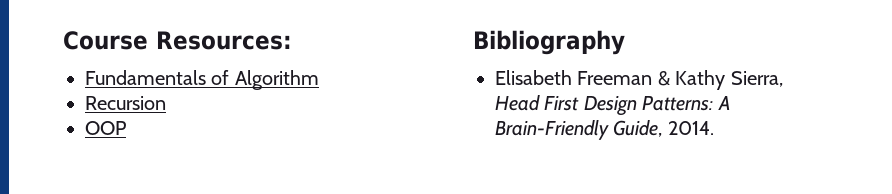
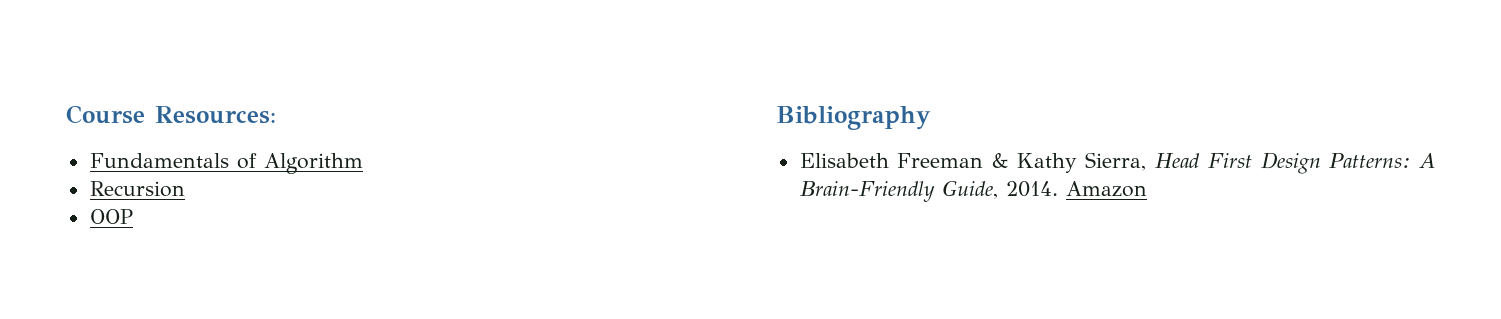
+ Amazon

